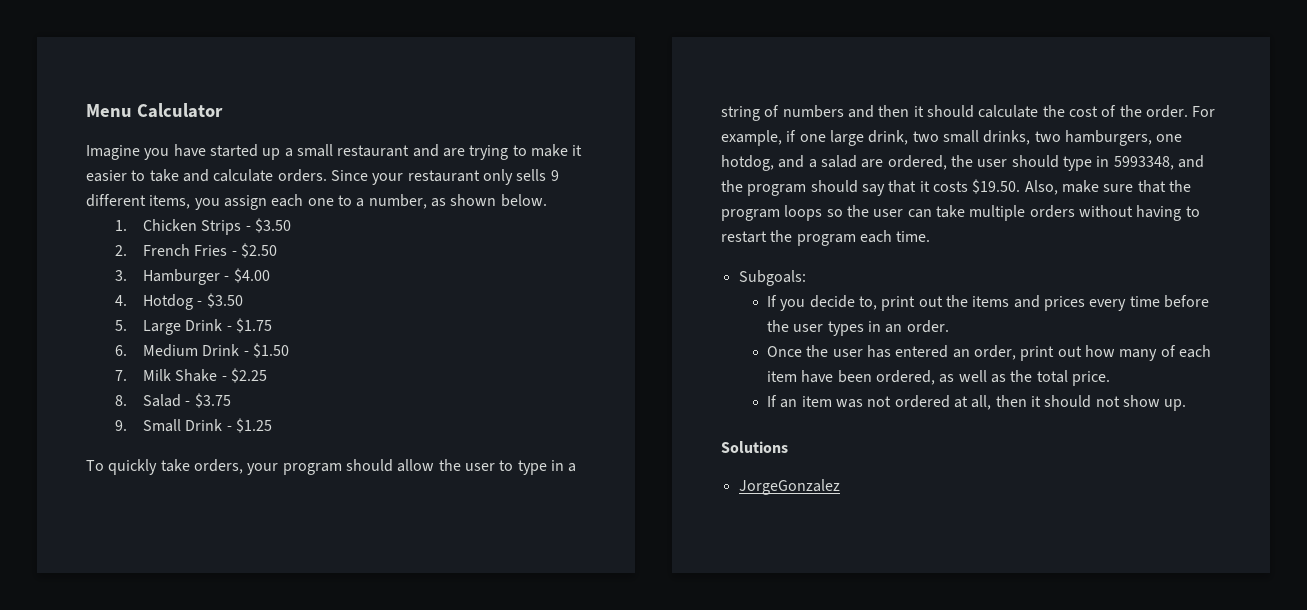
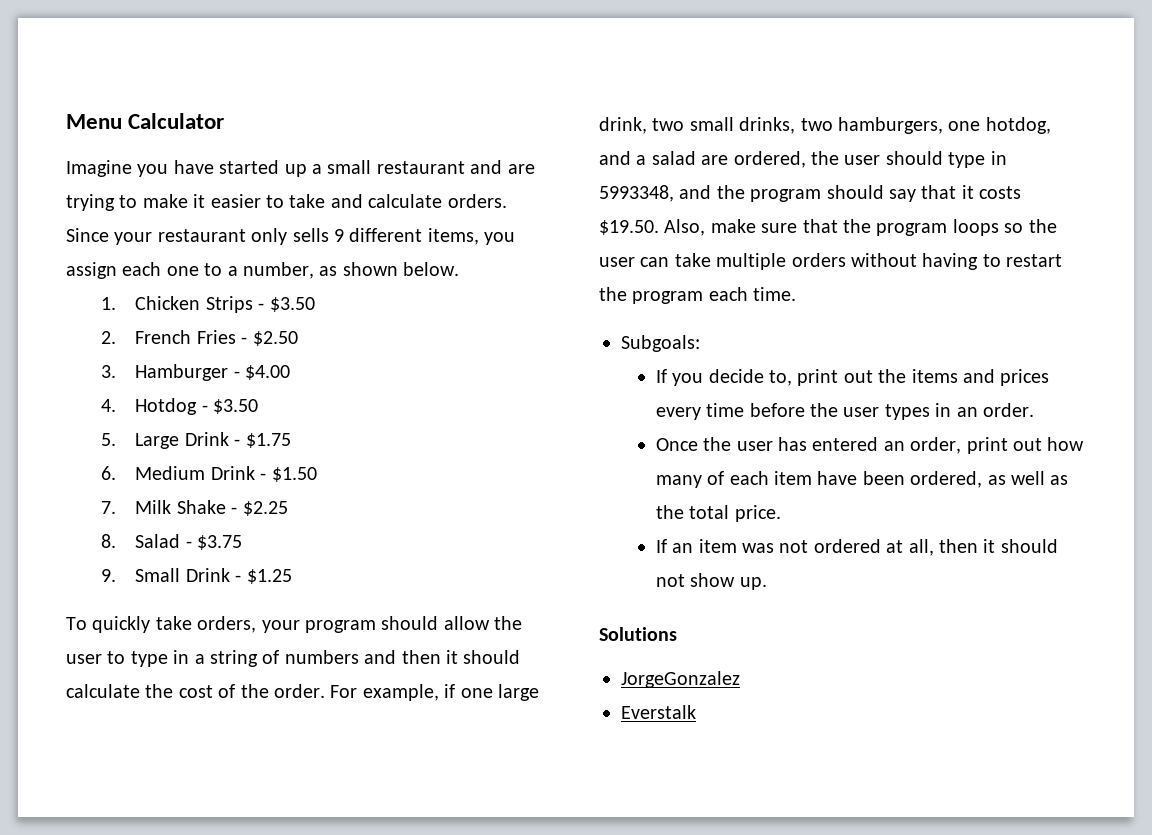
+ Everstalk

